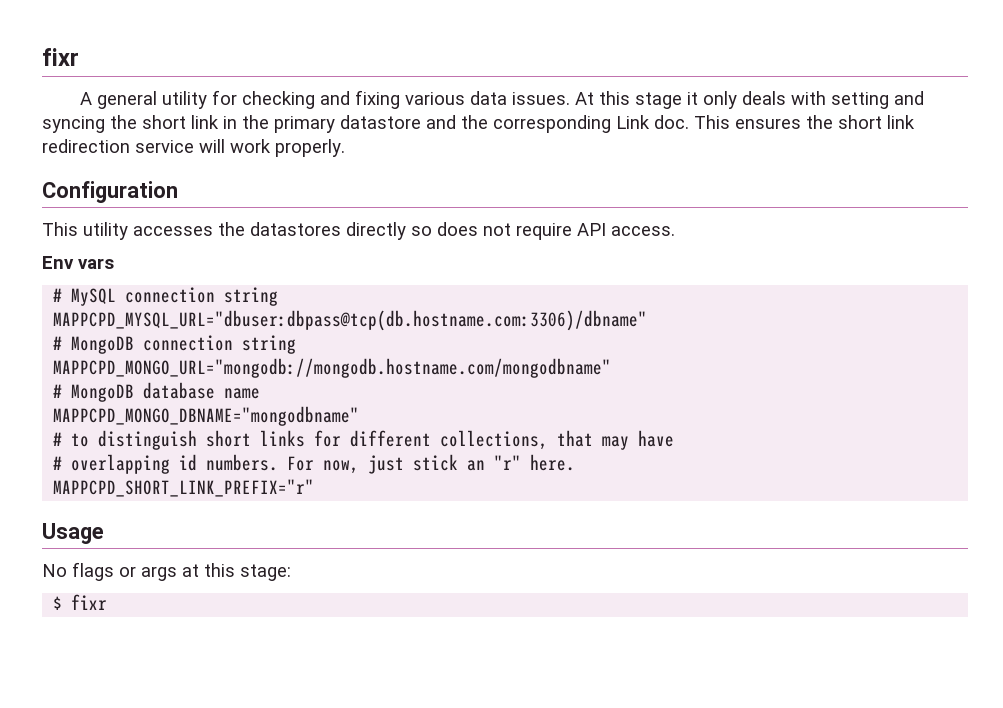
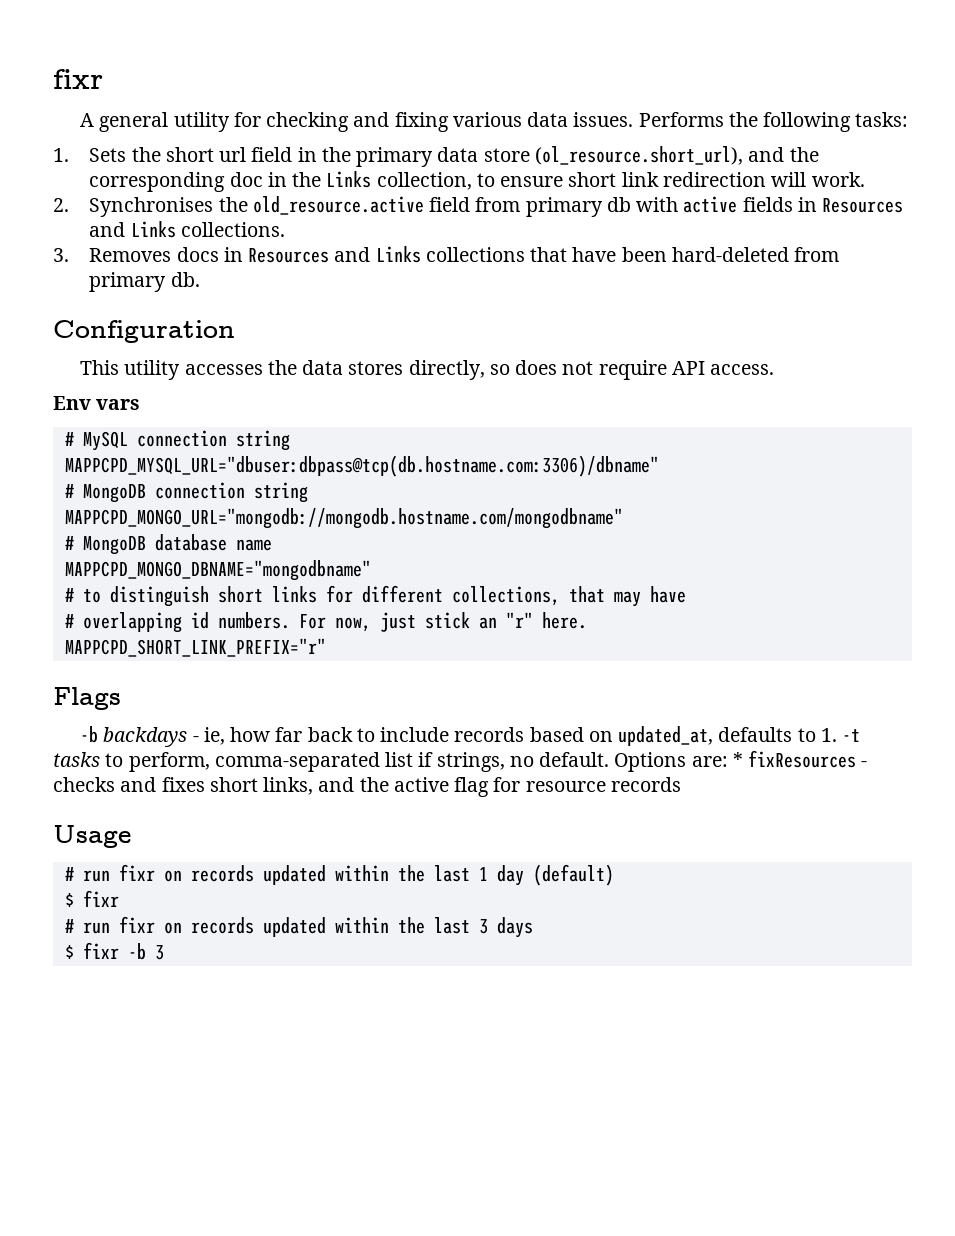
- At this stage it only deals with setting and syncing the short link in the primary datastore and the corresponding Link doc. This ensures the short link redirection service will work properly.
+ Performs the following tasks:
+ 1. Sets the short url field in the primary data store (ol_resource.short_url), and the corresponding doc in the Links collection, to ensure short link redirection will work.
+ 2. Synchronises the old_resource.active field from primary db with active fields in Resources and Links collections.
+ 3. Removes docs in Resources and Links collections that have been hard-deleted from primary db.
- This utility accesses the datastores directly so does not require API access.
+ This utility accesses the data stores directly, so does not require API access.
+ Flags
+ -b backdays - ie, how far back to include records based on updated_at, defaults to 1. -t tasks to perform, comma-separated list if strings, no default. Options are: * fixResources - checks and fixes short links, and the active flag for resource records
  Usage
- No flags or args at this stage:
+ # run fixr on records updated within the last 1 day (default)
  $ fixr
+ # run fixr on records updated within the last 3 days
+ $ fixr -b 3

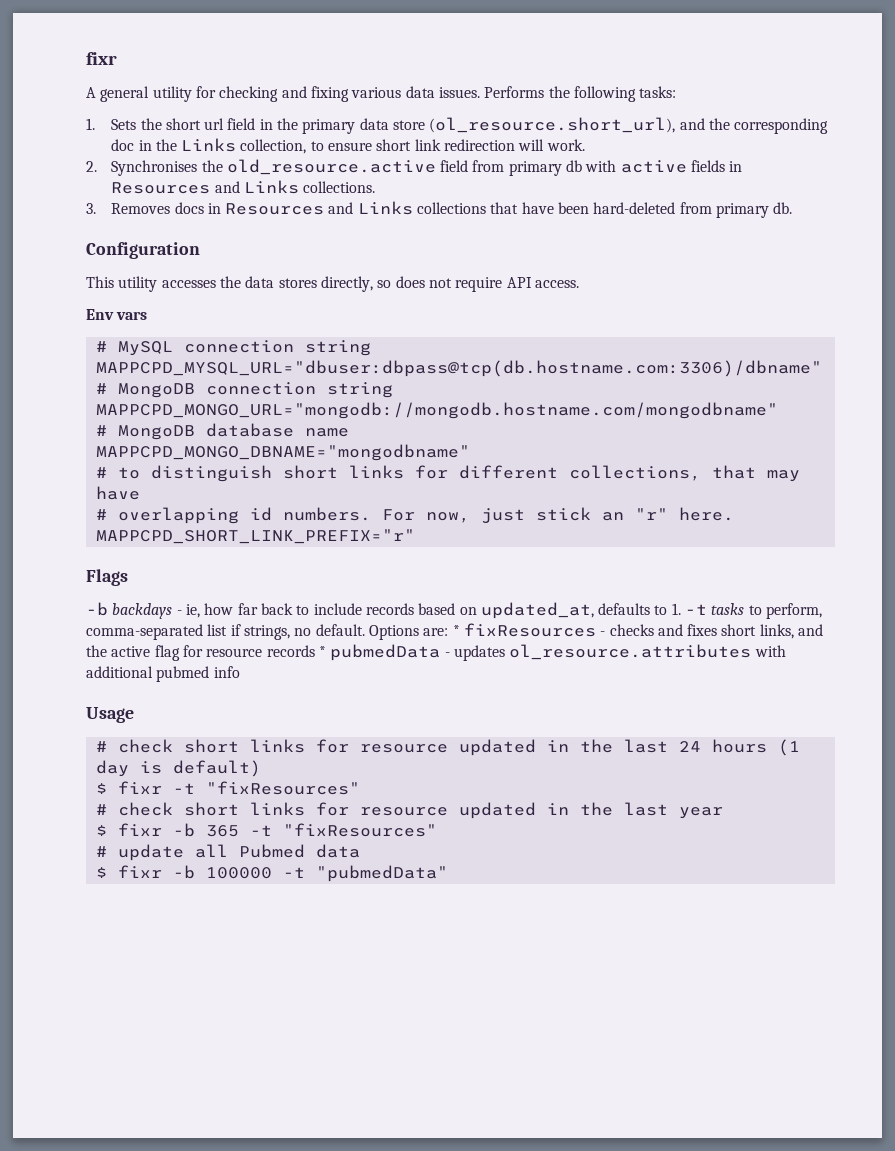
- Options are: * fixResources - checks and fixes short links, and the active flag for resource records
+ Options are: * fixResources - checks and fixes short links, and the active flag for resource records * pubmedData - updates ol_resource.attributes with additional pubmed info
  Usage
- # run fixr on records updated within the last 1 day (default)
- $ fixr
- # run fixr on records updated within the last 3 days
- $ fixr -b 3
+ # check short links for resource updated in the last 24 hours (1 day is default)
+ $ fixr -t "fixResources"
+ # check short links for resource updated in the last year
+ $ fixr -b 365 -t "fixResources"
+ # update all Pubmed data
+ $ fixr -b 100000 -t "pubmedData"

